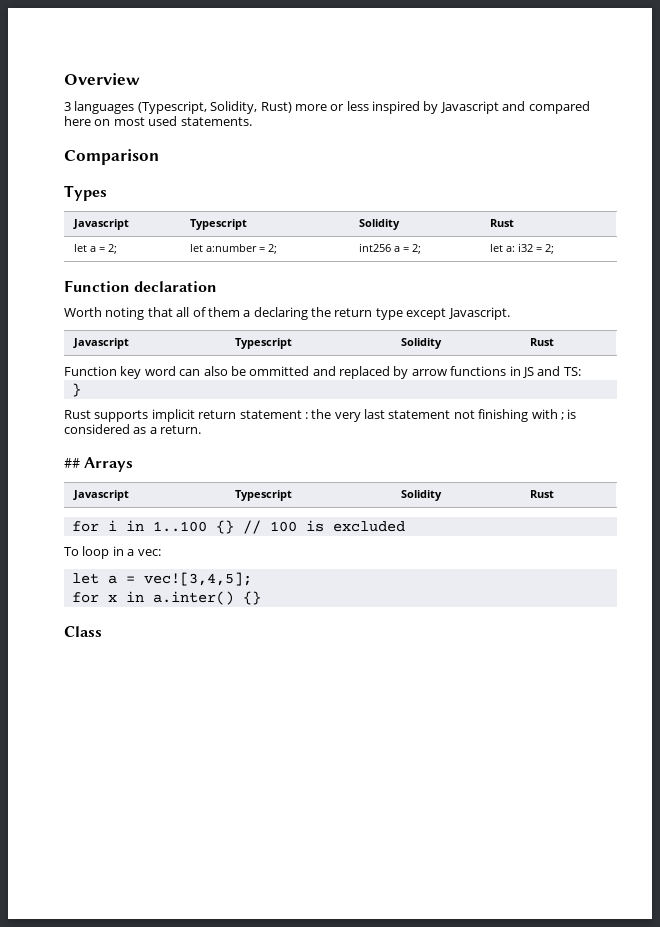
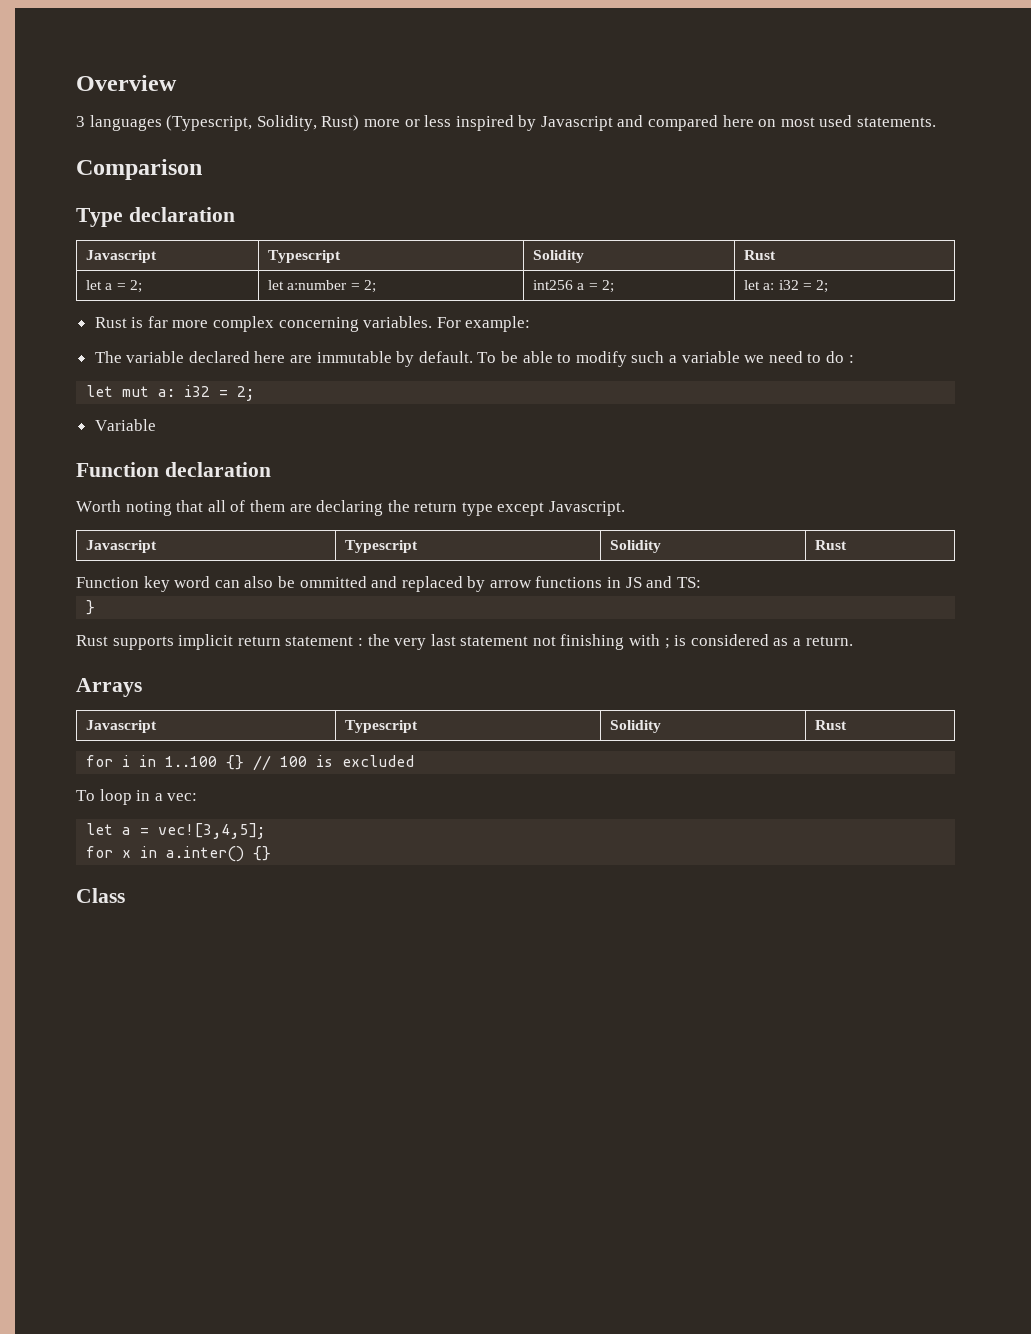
- Types
+ Type declaration
+ Rust is far more complex concerning variables. For example:
+ The variable declared here are immutable by default. To be able to modify such a variable we need to do :
+ let mut a: i32 = 2;
+ Variable
- Worth noting that all of them a declaring the return type except Javascript.
+ Worth noting that all of them are declaring the return type except Javascript.
- ## Arrays
+ Arrays

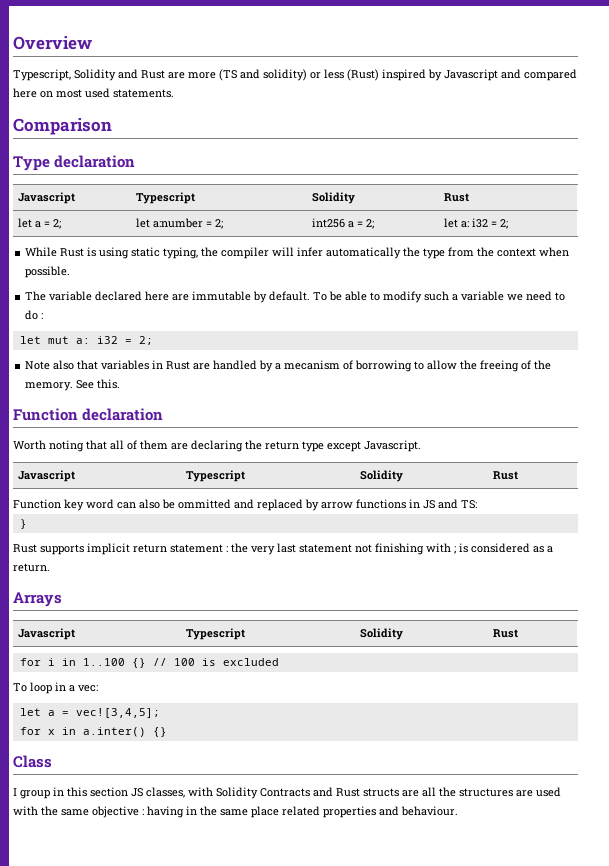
- 3 languages (Typescript, Solidity, Rust) more or less inspired by Javascript and compared here on most used statements.
+ Typescript, Solidity and Rust are more (TS and solidity) or less (Rust) inspired by Javascript and compared here on most used statements.
- Rust is far more complex concerning variables. For example:
+ While Rust is using static typing, the compiler will infer automatically the type from the context when possible.
- Variable
+ Note also that variables in Rust are handled by a mecanism of borrowing to allow the freeing of the memory. See this.
+ I group in this section JS classes, with Solidity Contracts and Rust structs are all the structures are used with the same objective : having in the same place related properties and behaviour.

